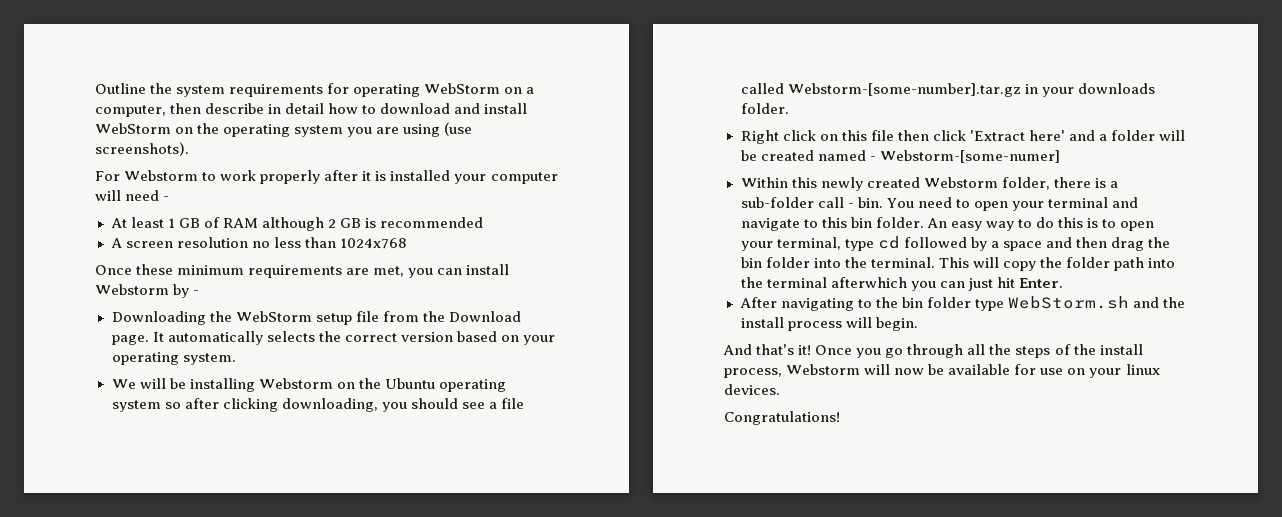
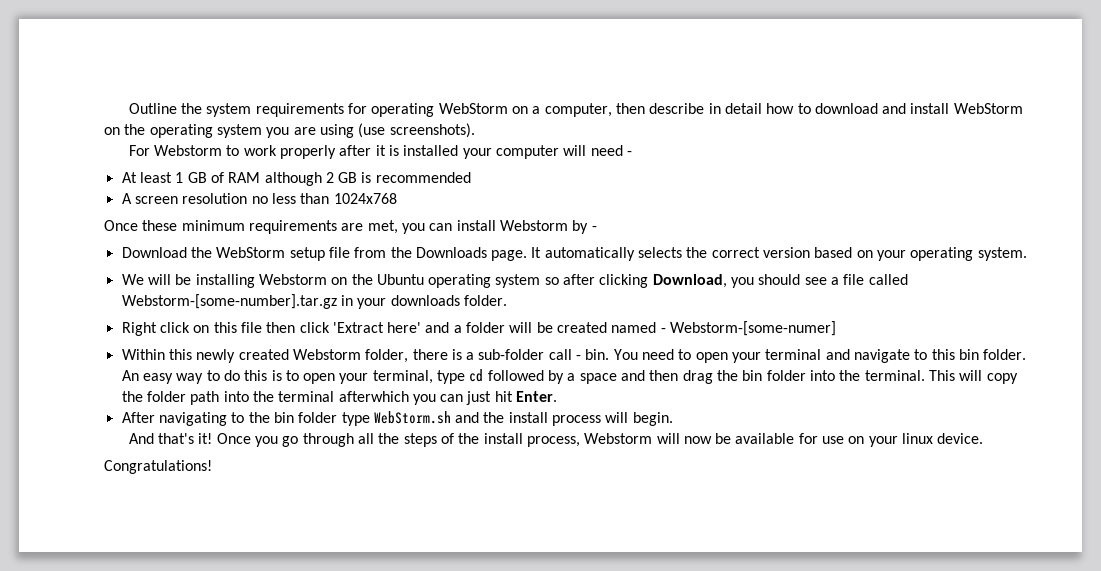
- Downloading the WebStorm setup file from the Download page.
+ Download the WebStorm setup file from the Downloads page.
- We will be installing Webstorm on the Ubuntu operating system so after clicking downloading, you should see a file called Webstorm-[some-number].tar.gz in your downloads folder.
+ We will be installing Webstorm on the Ubuntu operating system so after clicking Download, you should see a file called Webstorm-[some-number].tar.gz in your downloads folder.
- Once you go through all the steps of the install process, Webstorm will now be available for use on your linux devices.
+ Once you go through all the steps of the install process, Webstorm will now be available for use on your linux device.

